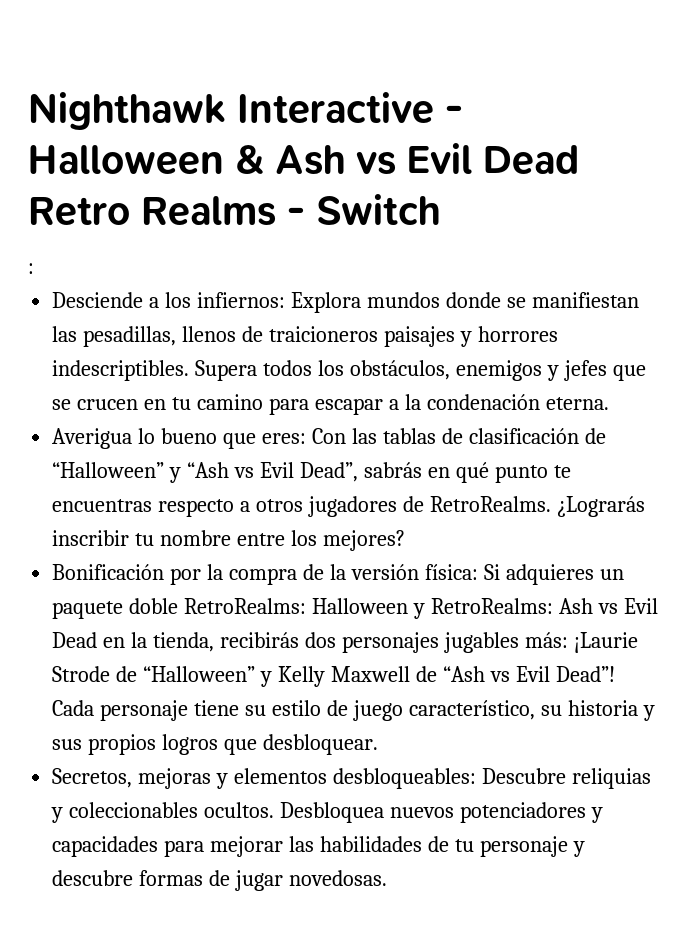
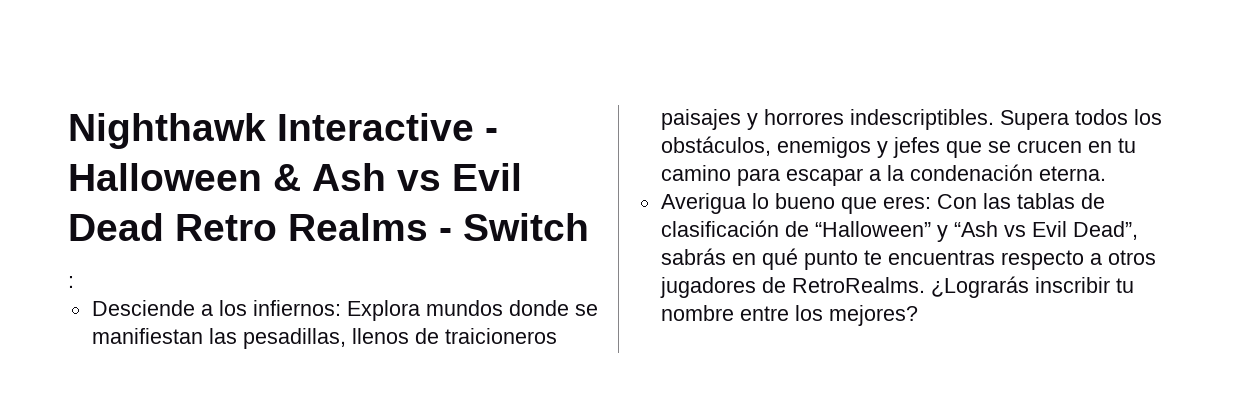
- Bonificación por la compra de la versión física: Si adquieres un paquete doble RetroRealms: Halloween y RetroRealms: Ash vs Evil Dead en la tienda, recibirás dos personajes jugables más: ¡Laurie Strode de “Halloween” y Kelly Maxwell de “Ash vs Evil Dead”! Cada personaje tiene su estilo de juego característico, su historia y sus propios logros que desbloquear.
- Secretos, mejoras y elementos desbloqueables: Descubre reliquias y coleccionables ocultos. Desbloquea nuevos potenciadores y capacidades para mejorar las habilidades de tu personaje y descubre formas de jugar novedosas.

